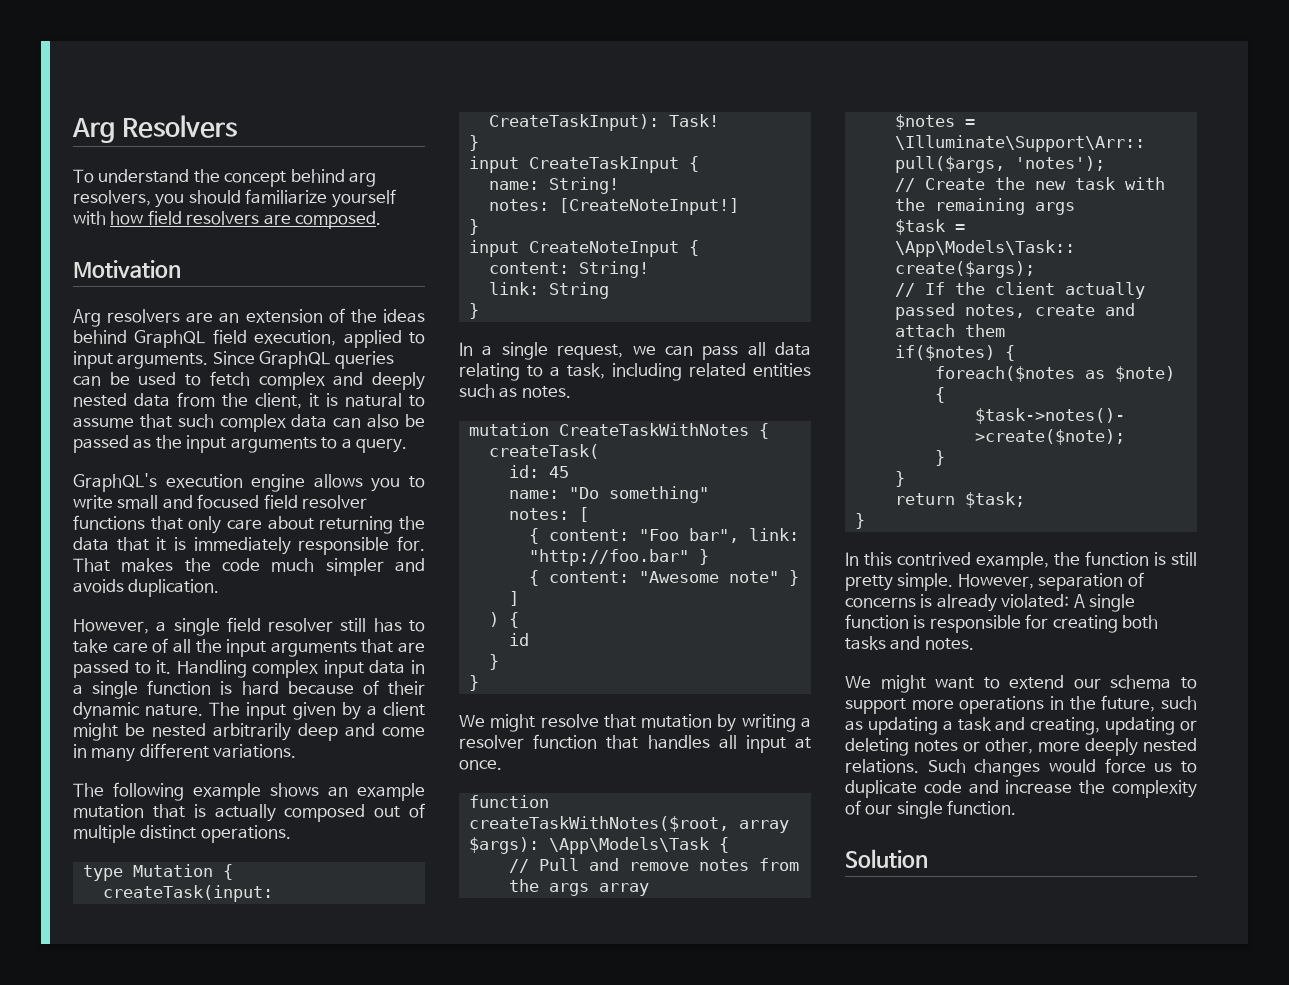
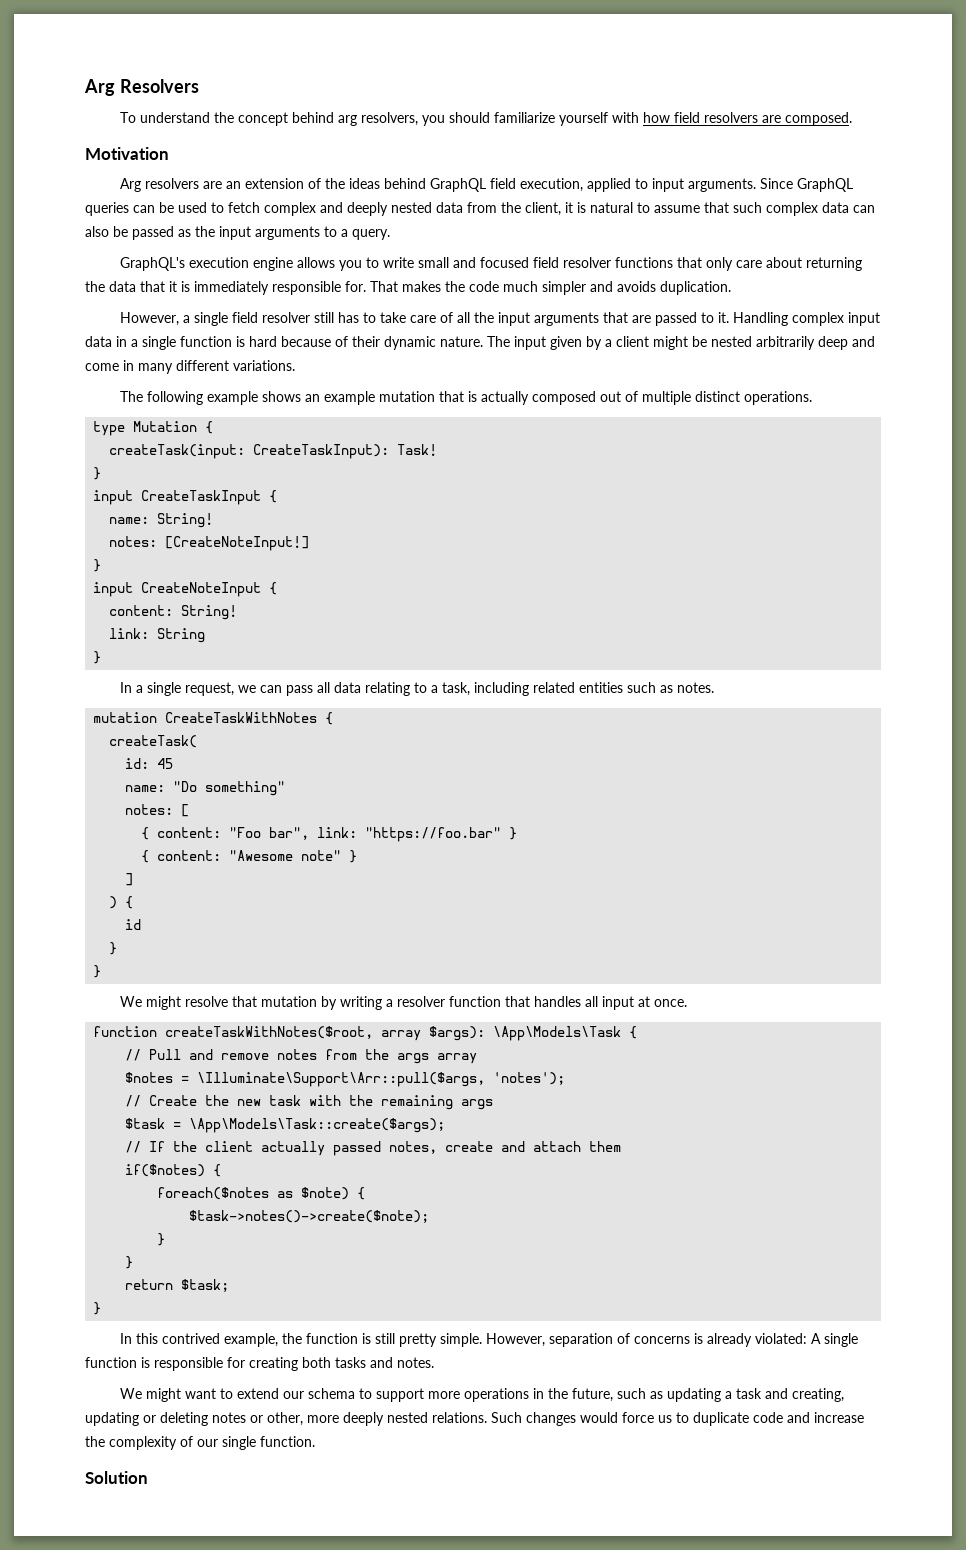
- { content: "Foo bar", link: "http://foo.bar" }
+ { content: "Foo bar", link: "https://foo.bar" }

